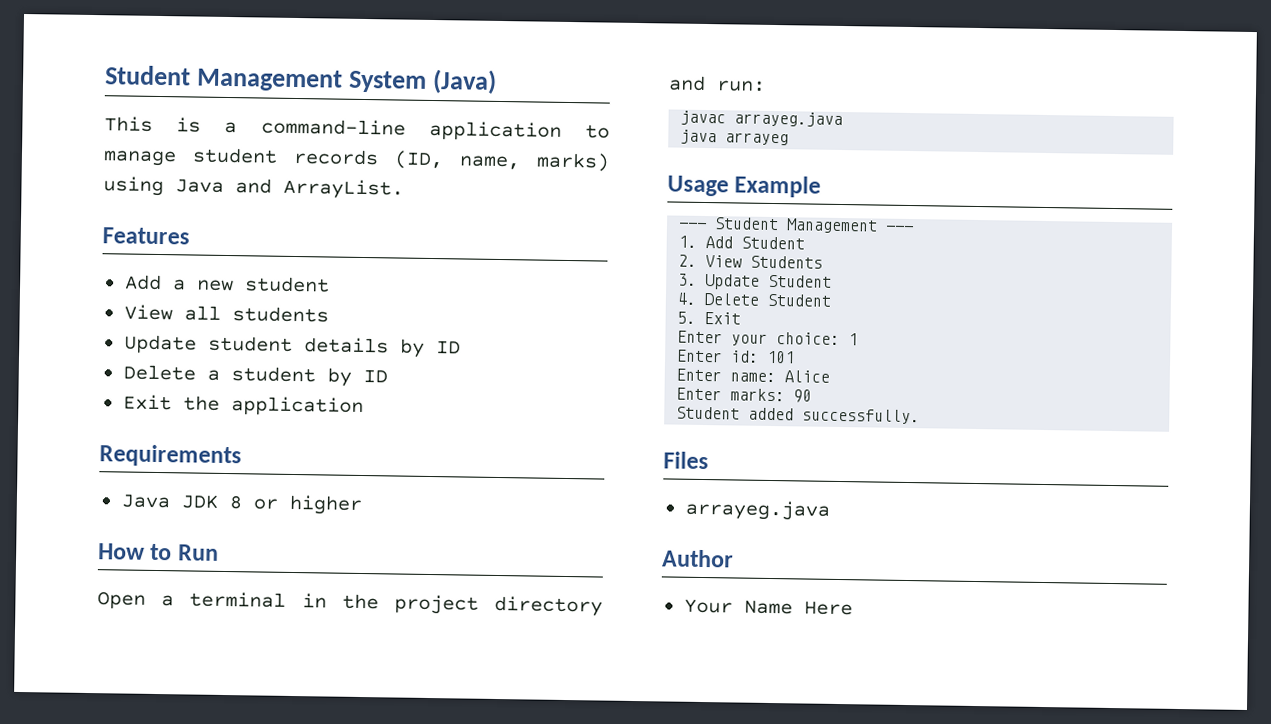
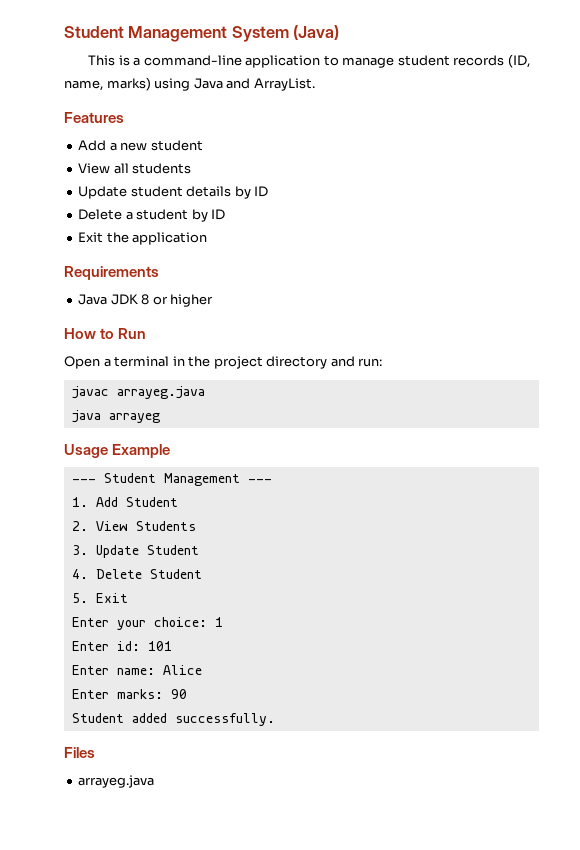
- Author
- Your Name Here

